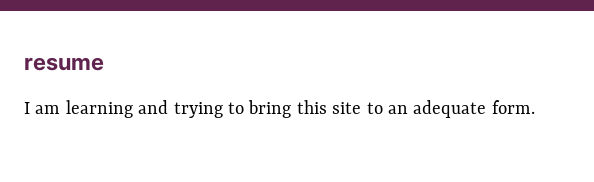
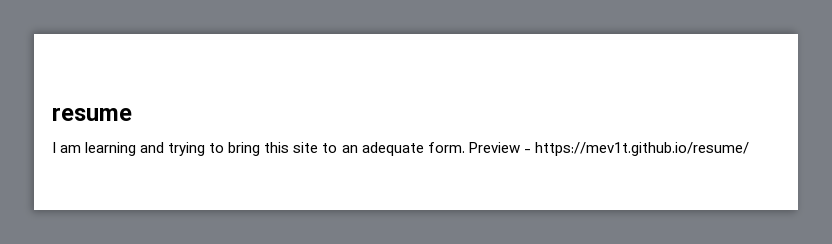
+ Preview - https://mev1t.github.io/resume/

